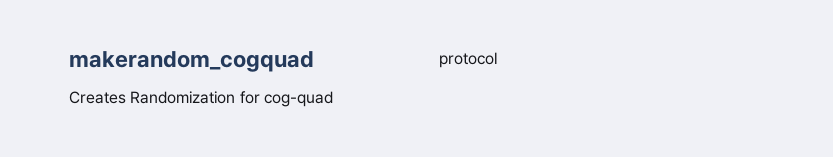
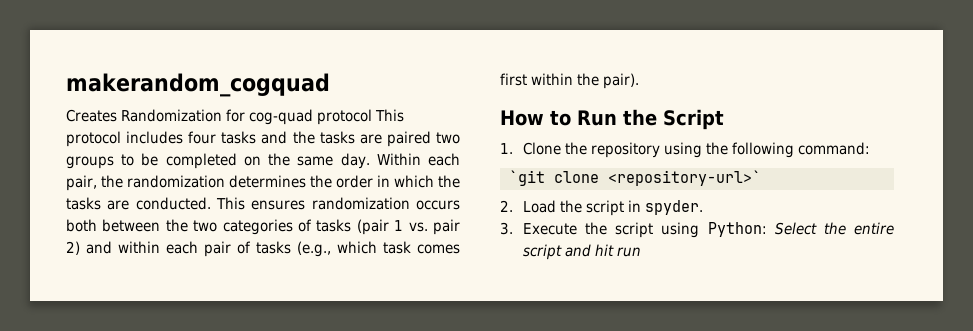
- Creates Randomization for cog-quad protocol
+ Creates Randomization for cog-quad protocol This protocol includes four tasks and the tasks are paired two groups to be completed on the same day. Within each pair, the randomization determines the order in which the tasks are conducted. This ensures randomization occurs both between the two categories of tasks (pair 1 vs. pair 2) and within each pair of tasks (e.g., which task comes first within the pair).
+ How to Run the Script
+ 1. Clone the repository using the following command:
+ `git clone <repository-url>`
+ 2. Load the script in spyder.
+ 3. Execute the script using Python: Select the entire script and hit run

